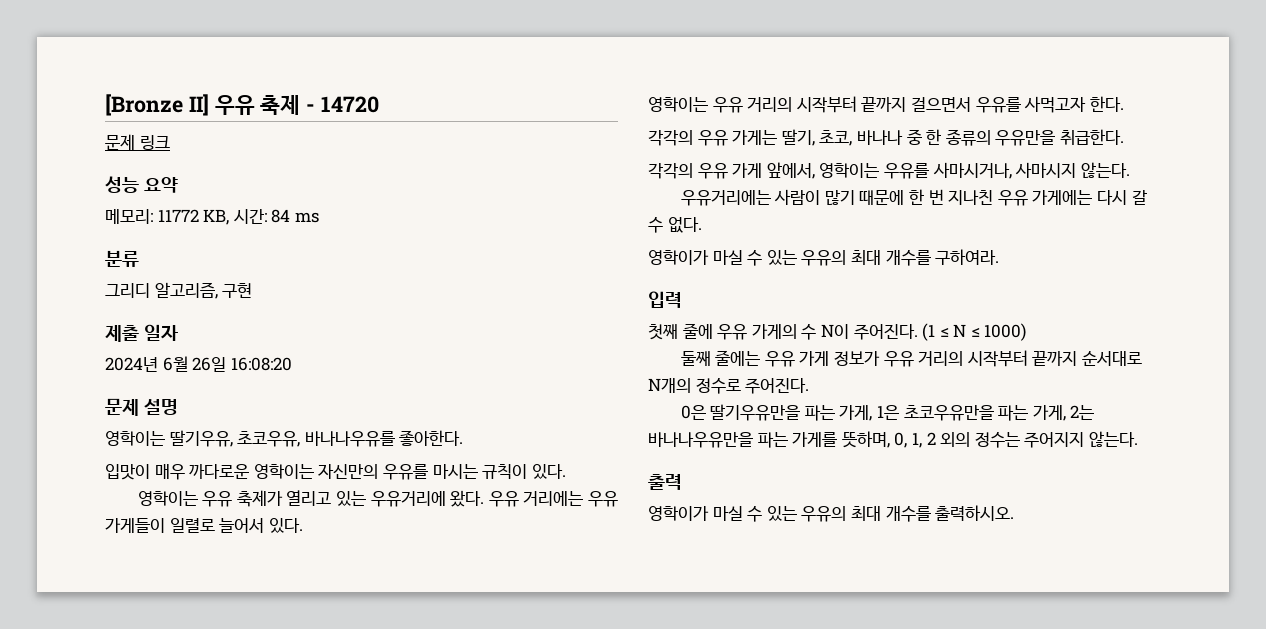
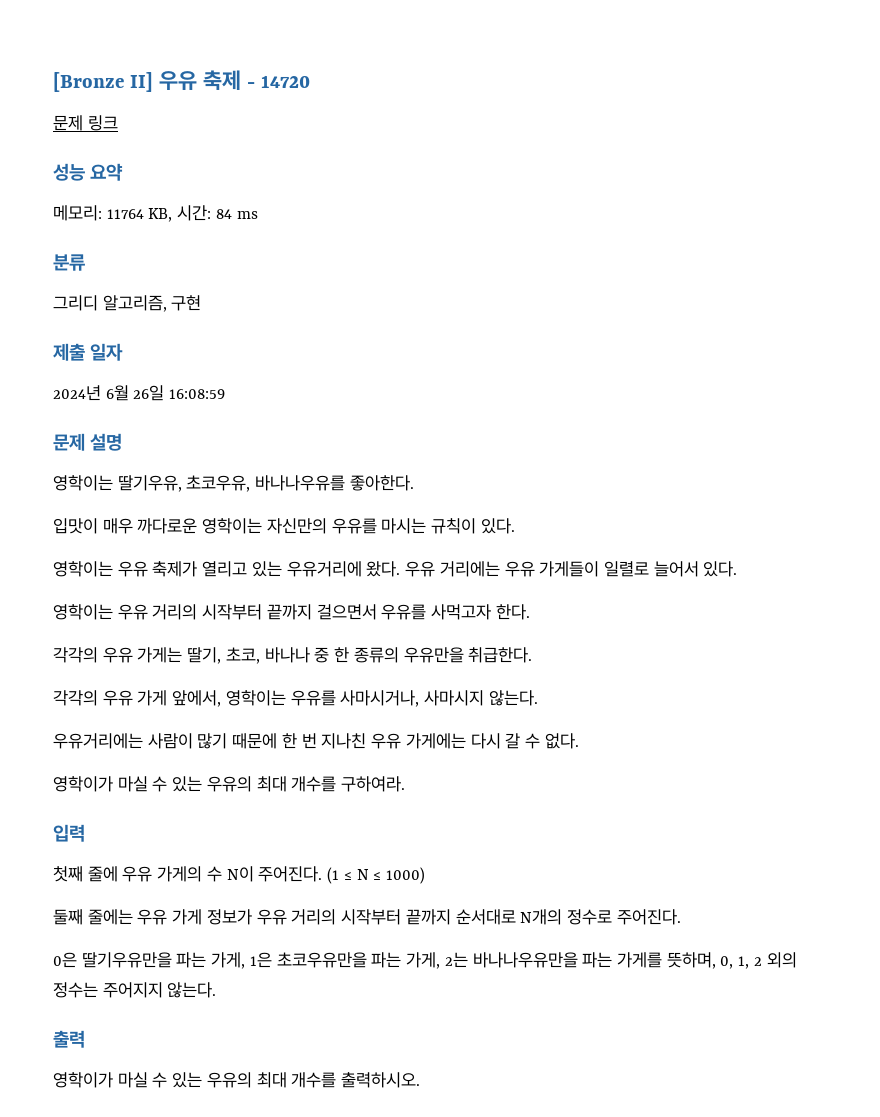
- 메모리: 11772 KB, 시간: 84 ms
+ 메모리: 11764 KB, 시간: 84 ms
- 2024년 6월 26일 16:08:20
+ 2024년 6월 26일 16:08:59

